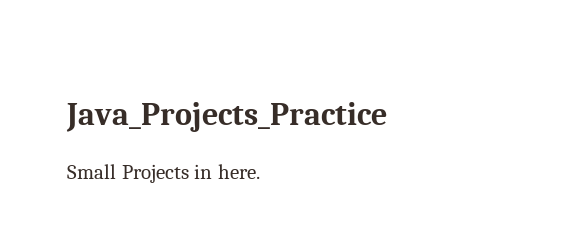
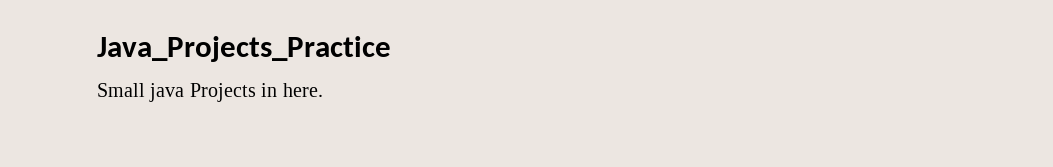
- Small Projects in here.
+ Small java Projects in here.

